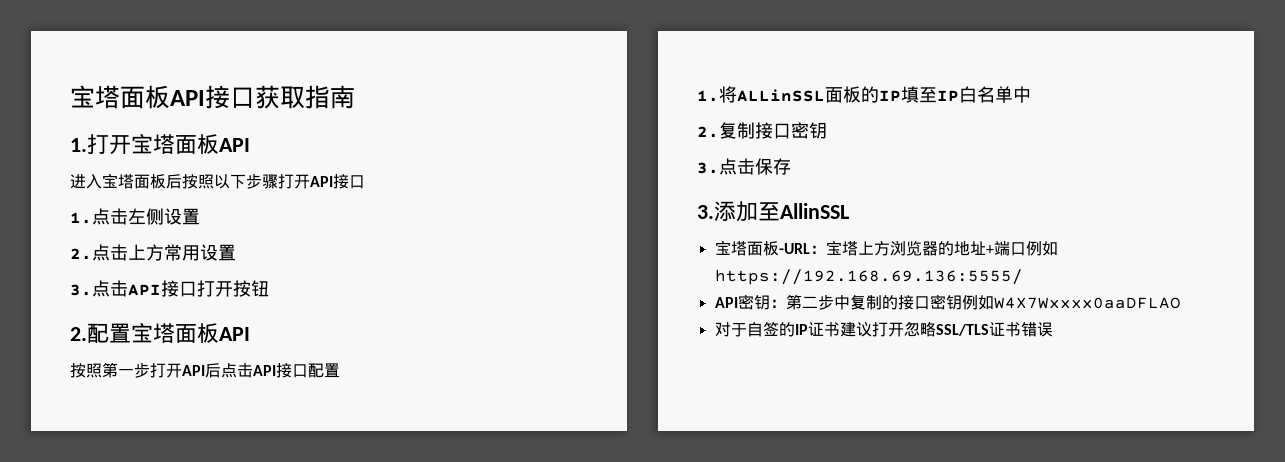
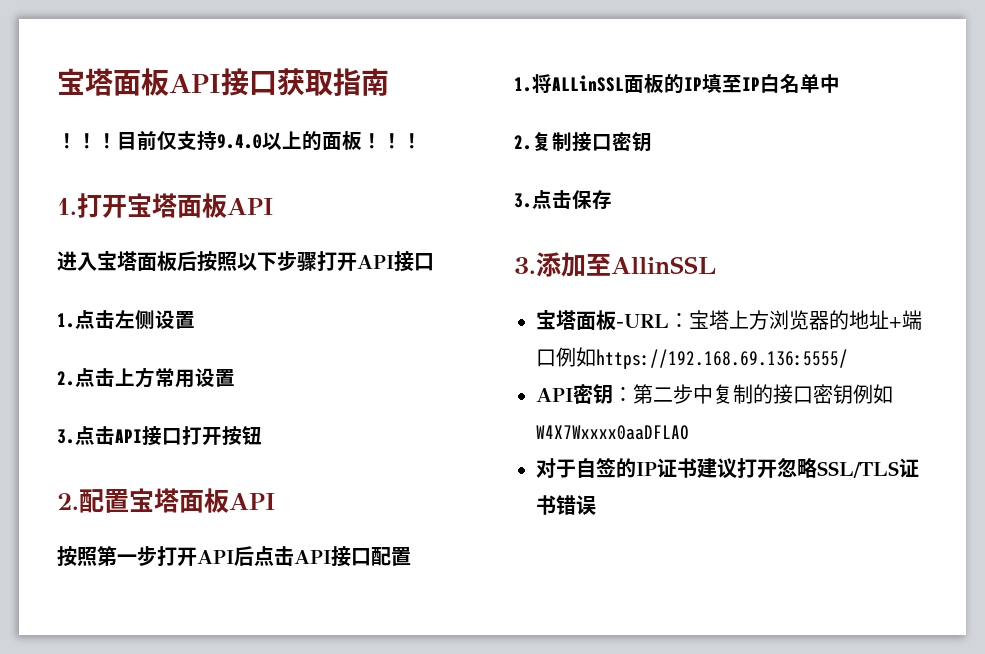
+ ！！！目前仅支持9.4.0以上的面板！！！

